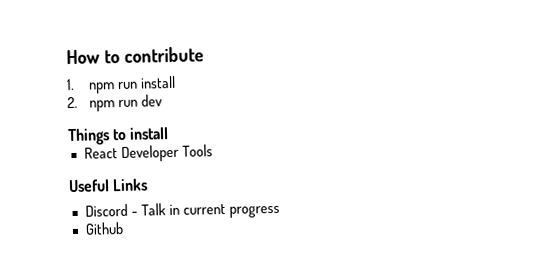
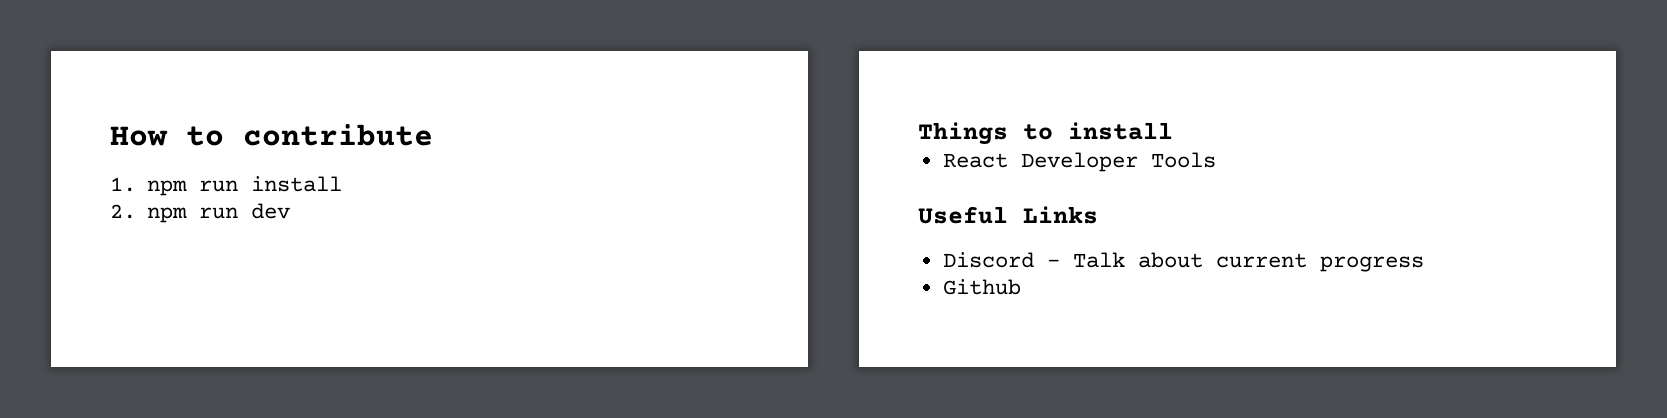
- Discord - Talk in current progress
+ Discord - Talk about current progress

